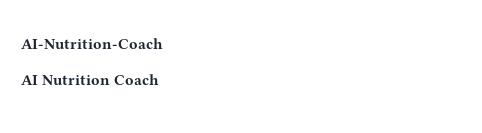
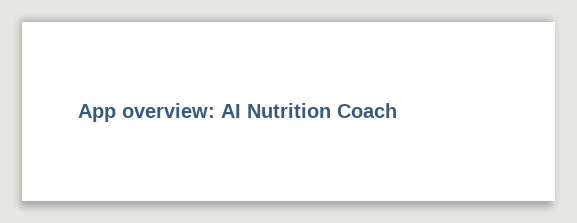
- AI-Nutrition-Coach
- AI Nutrition Coach
+ App overview: AI Nutrition Coach

